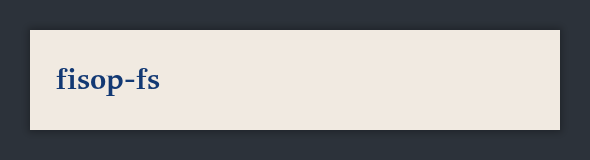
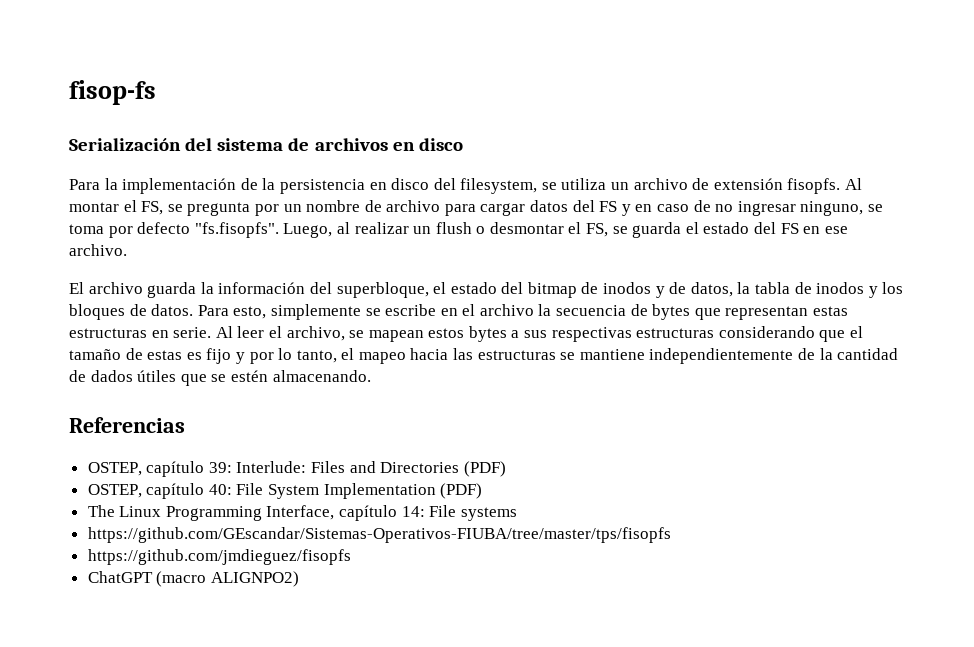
+ Serialización del sistema de archivos en disco
+ Para la implementación de la persistencia en disco del filesystem, se utiliza un archivo de extensión fisopfs. Al montar el FS, se pregunta por un nombre de archivo para cargar datos del FS y en caso de no ingresar ninguno, se toma por defecto "fs.fisopfs". Luego, al realizar un flush o desmontar el FS, se guarda el estado del FS en ese archivo.
+ El archivo guarda la información del superbloque, el estado del bitmap de inodos y de datos, la tabla de inodos y los bloques de datos. Para esto, simplemente se escribe en el archivo la secuencia de bytes que representan estas estructuras en serie. Al leer el archivo, se mapean estos bytes a sus respectivas estructuras considerando que el tamaño de estas es fijo y por lo tanto, el mapeo hacia las estructuras se mantiene independientemente de la cantidad de dados útiles que se estén almacenando.
+ Referencias
+ OSTEP, capítulo 39: Interlude: Files and Directories (PDF)
+ OSTEP, capítulo 40: File System Implementation (PDF)
+ The Linux Programming Interface, capítulo 14: File systems
+ https://github.com/GEscandar/Sistemas-Operativos-FIUBA/tree/master/tps/fisopfs
+ https://github.com/jmdieguez/fisopfs
+ ChatGPT (macro ALIGNPO2)

